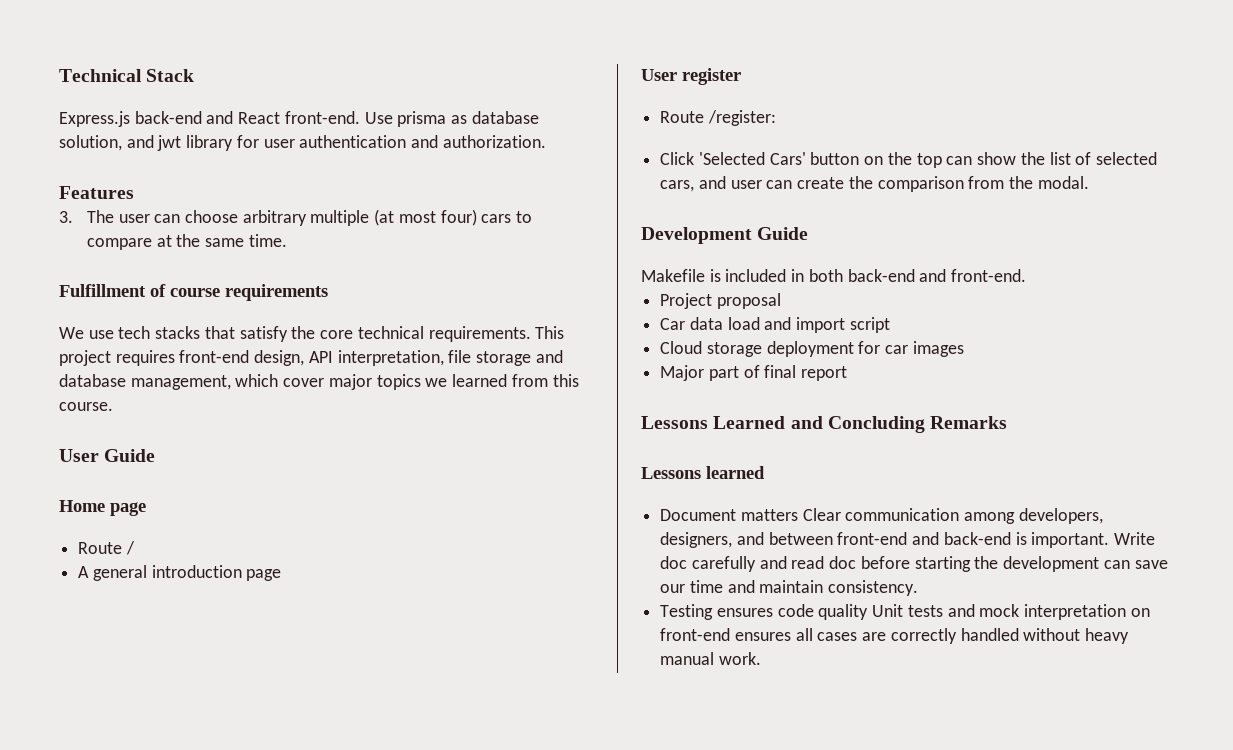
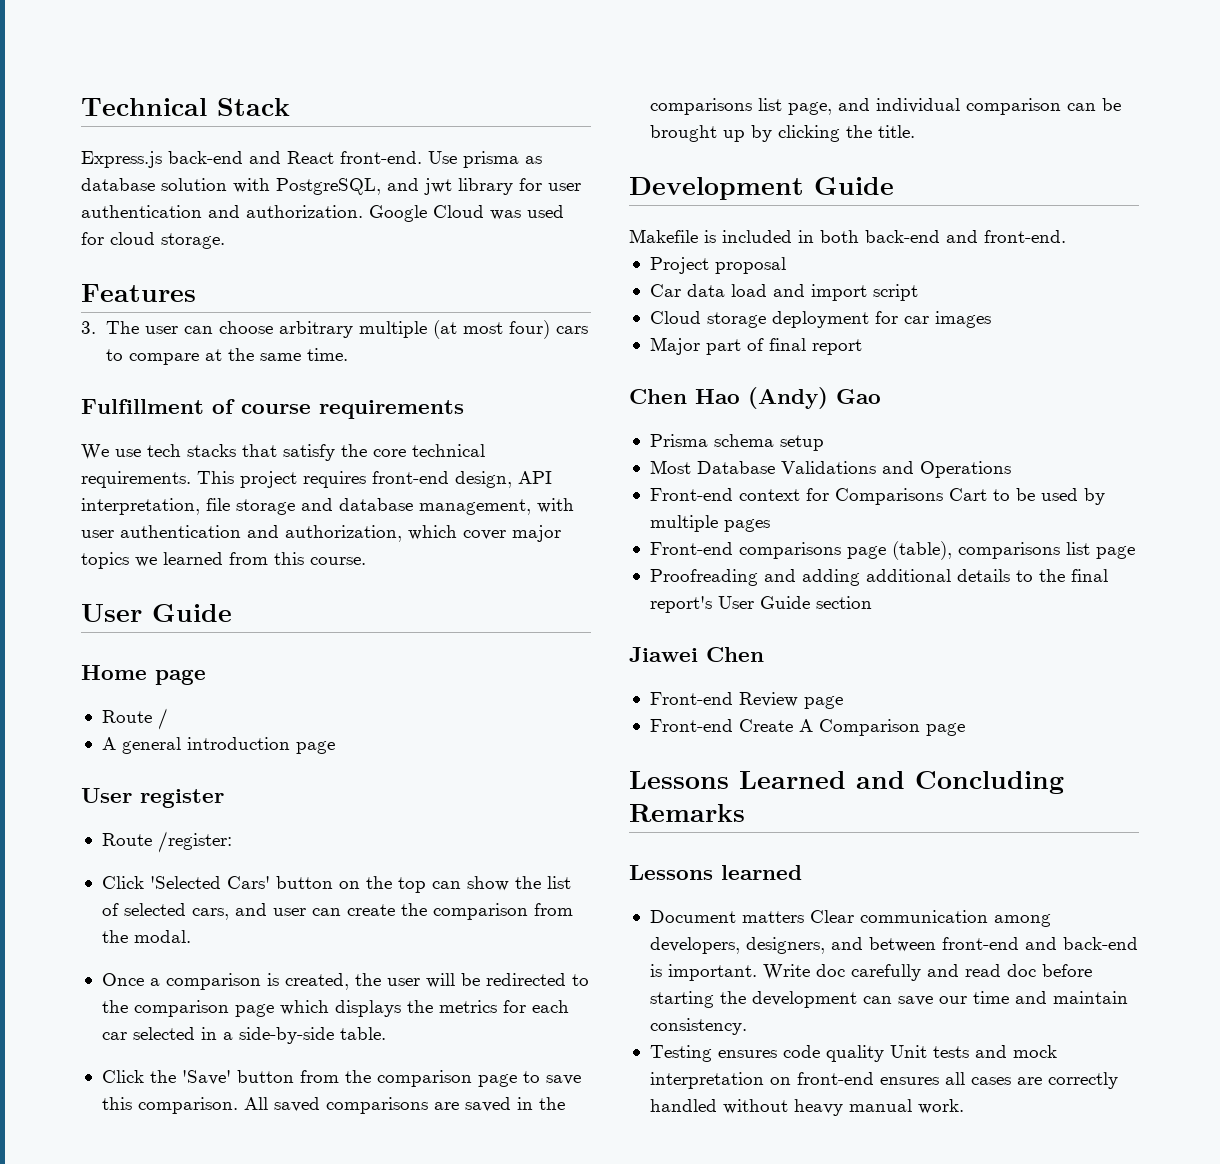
- Use prisma as database solution, and jwt library for user authentication and authorization.
+ Use prisma as database solution with PostgreSQL, and jwt library for user authentication and authorization. Google Cloud was used for cloud storage.
- This project requires front-end design, API interpretation, file storage and database management, which cover major topics we learned from this course.
+ This project requires front-end design, API interpretation, file storage and database management, with user authentication and authorization, which cover major topics we learned from this course.
+ Once a comparison is created, the user will be redirected to the comparison page which displays the metrics for each car selected in a side-by-side table.
+ Click the 'Save' button from the comparison page to save this comparison. All saved comparisons are saved in the comparisons list page, and individual comparison can be brought up by clicking the title.
+ Chen Hao (Andy) Gao
+ Prisma schema setup
+ Most Database Validations and Operations
+ Front-end context for Comparisons Cart to be used by multiple pages
+ Front-end comparisons page (table), comparisons list page
+ Proofreading and adding additional details to the final report's User Guide section
+ Jiawei Chen
+ Front-end Review page
+ Front-end Create A Comparison page

